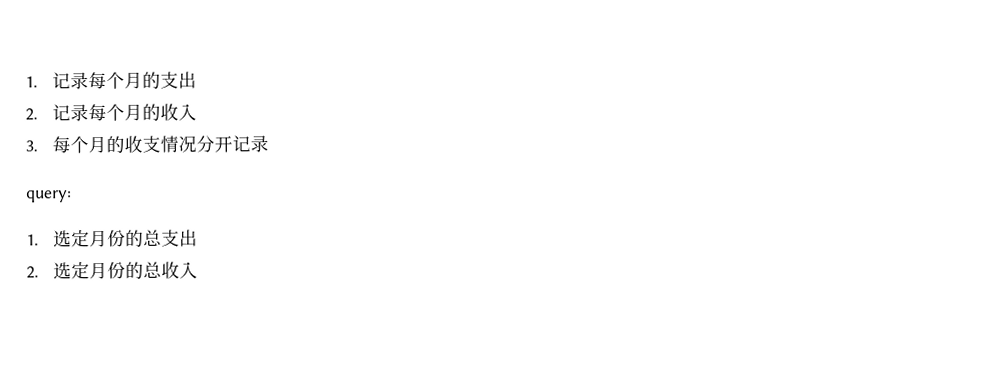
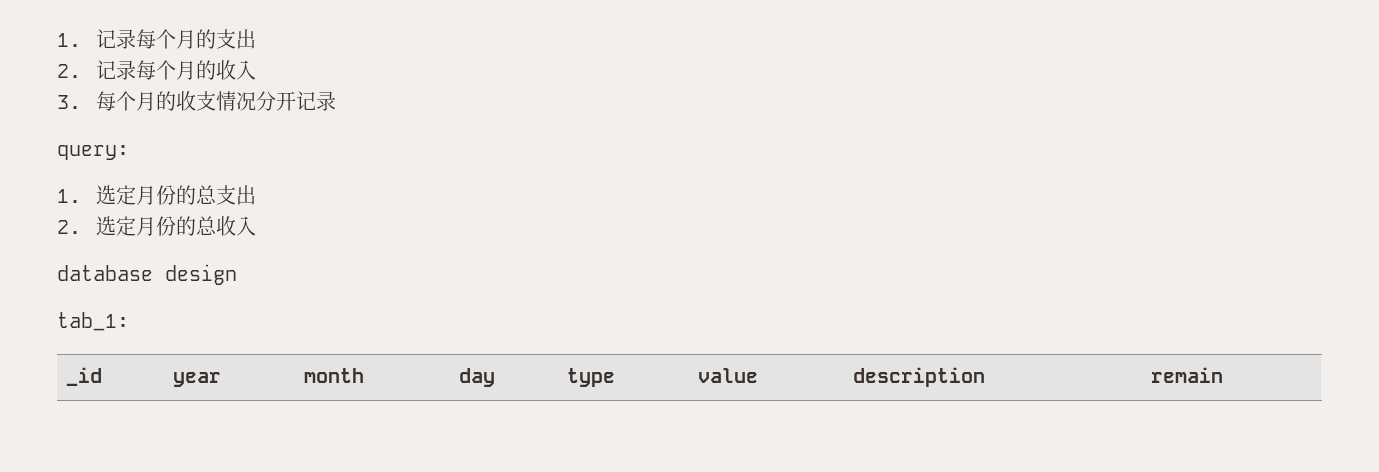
+ database design
+ tab_1:
+ _id | year | month | day | type | value | description | remain

